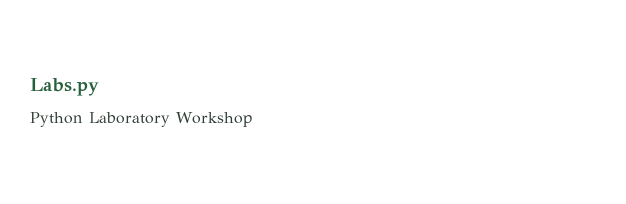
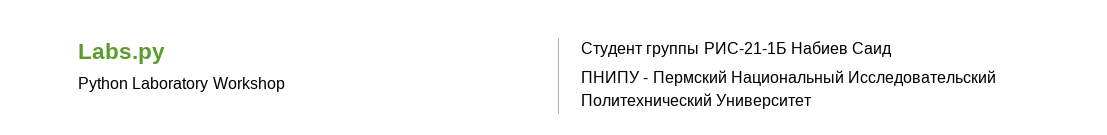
+ Студент группы РИС-21-1Б Набиев Саид
+ ПНИПУ - Пермский Национальный Исследовательский Политехнический Университет

